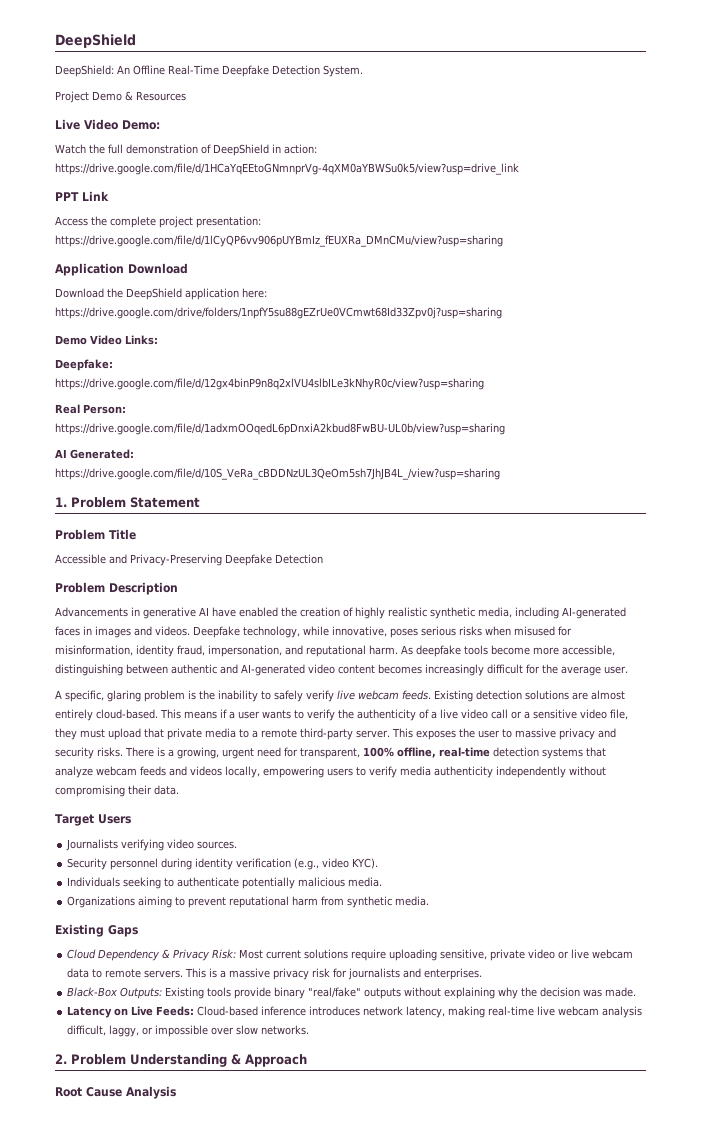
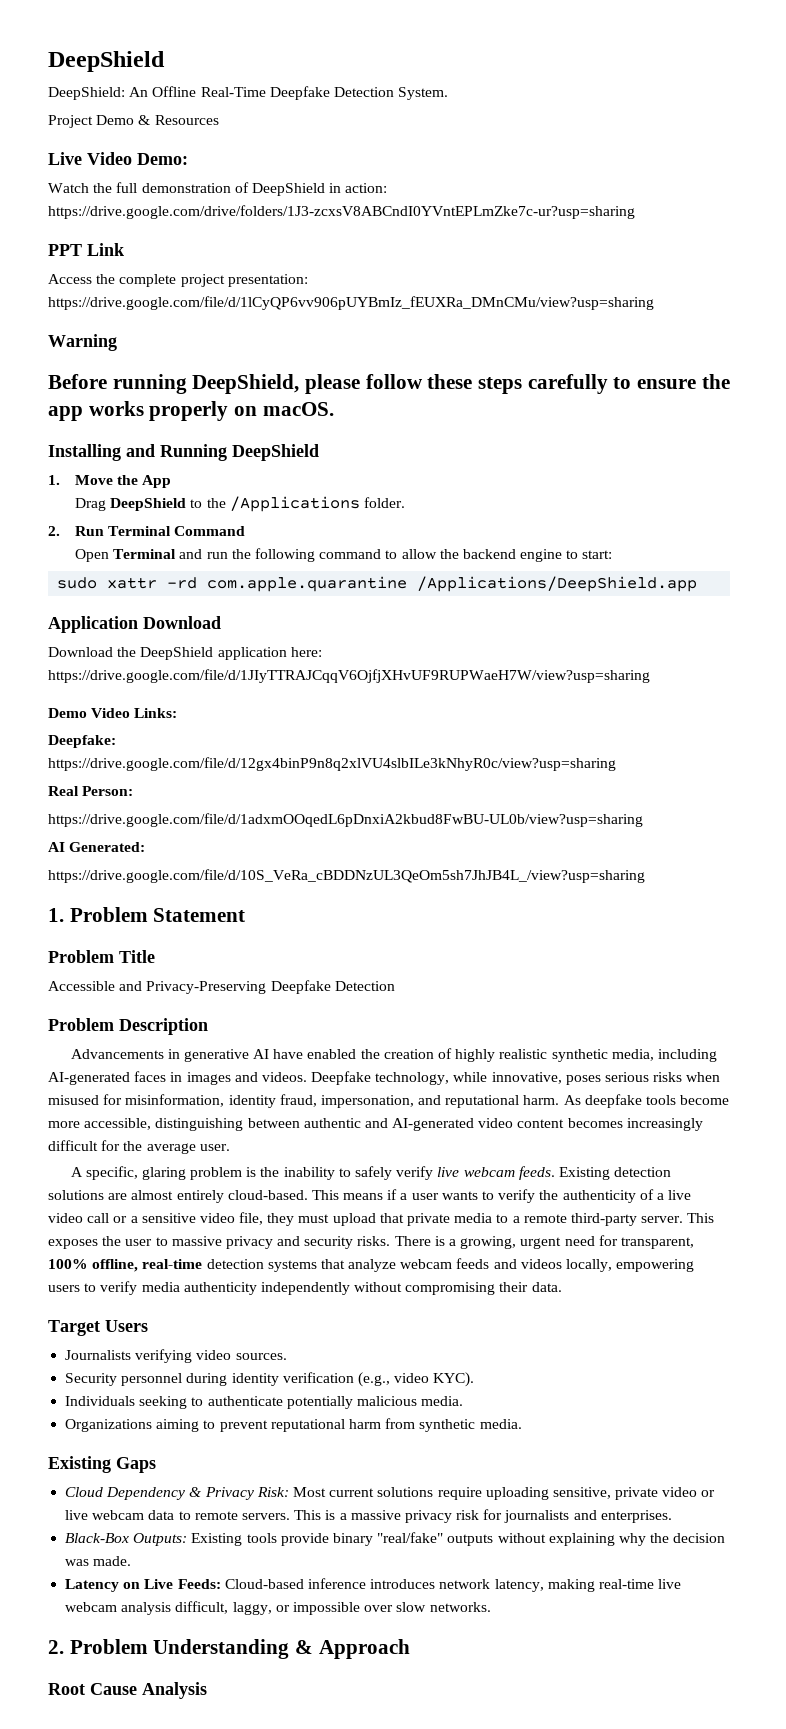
- Watch the full demonstration of DeepShield in action: https://drive.google.com/file/d/1HCaYqEEtoGNmnprVg-4qXM0aYBWSu0k5/view?usp=drive_link
+ Watch the full demonstration of DeepShield in action: https://drive.google.com/drive/folders/1J3-zcxsV8ABCndI0YVntEPLmZke7c-ur?usp=sharing
+ Warning
+ Before running DeepShield, please follow these steps carefully to ensure the app works properly on macOS.
+ Installing and Running DeepShield
+ 1. Move the App
+ Drag DeepShield to the /Applications folder.
+ 2. Run Terminal Command
+ Open Terminal and run the following command to allow the backend engine to start:
+ sudo xattr -rd com.apple.quarantine /Applications/DeepShield.app
- Download the DeepShield application here: https://drive.google.com/drive/folders/1npfY5su88gEZrUe0VCmwt68Id33Zpv0j?usp=sharing
+ Download the DeepShield application here: https://drive.google.com/file/d/1JIyTTRAJCqqV6OjfjXHvUF9RUPWaeH7W/view?usp=sharing

